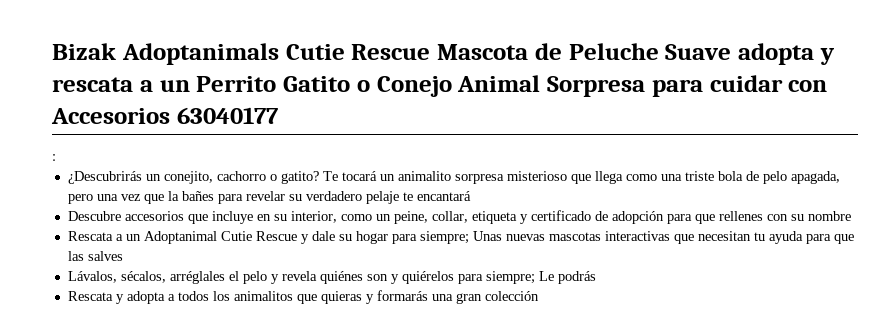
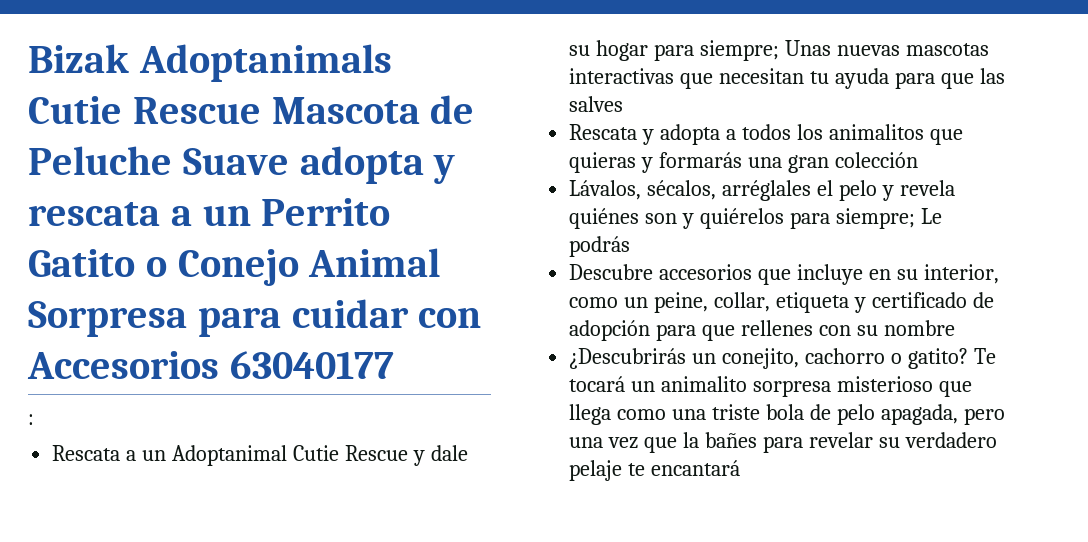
+ Rescata a un Adoptanimal Cutie Rescue y dale su hogar para siempre; Unas nuevas mascotas interactivas que necesitan tu ayuda para que las salves
+ Rescata y adopta a todos los animalitos que quieras y formarás una gran colección
+ Lávalos, sécalos, arréglales el pelo y revela quiénes son y quiérelos para siempre; Le podrás
+ Descubre accesorios que incluye en su interior, como un peine, collar, etiqueta y certificado de adopción para que rellenes con su nombre
- Descubre accesorios que incluye en su interior, como un peine, collar, etiqueta y certificado de adopción para que rellenes con su nombre
- Rescata a un Adoptanimal Cutie Rescue y dale su hogar para siempre; Unas nuevas mascotas interactivas que necesitan tu ayuda para que las salves
- Lávalos, sécalos, arréglales el pelo y revela quiénes son y quiérelos para siempre; Le podrás
- Rescata y adopta a todos los animalitos que quieras y formarás una gran colección

